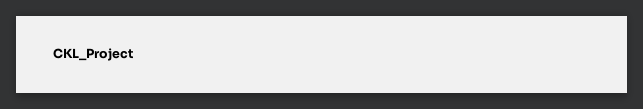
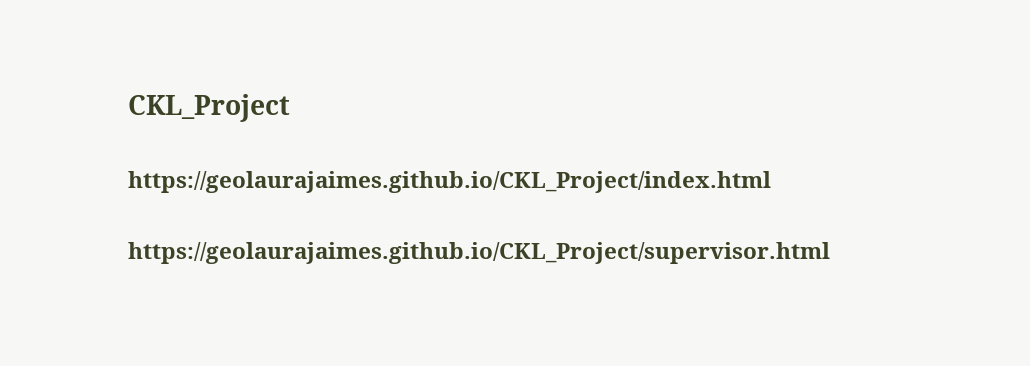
+ https://geolaurajaimes.github.io/CKL_Project/index.html
+ https://geolaurajaimes.github.io/CKL_Project/supervisor.html

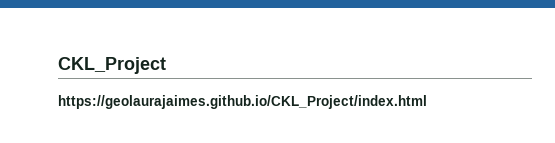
- https://geolaurajaimes.github.io/CKL_Project/supervisor.html

